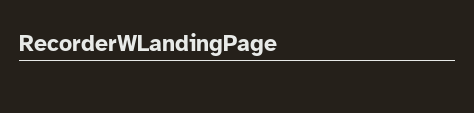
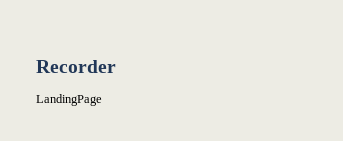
- RecorderWLandingPage
+ Recorder
+ LandingPage

